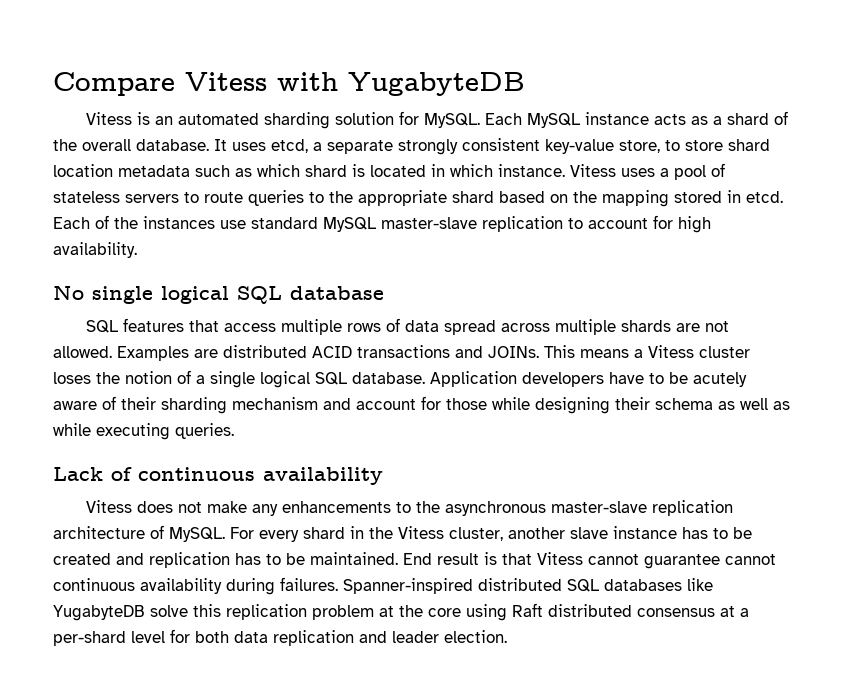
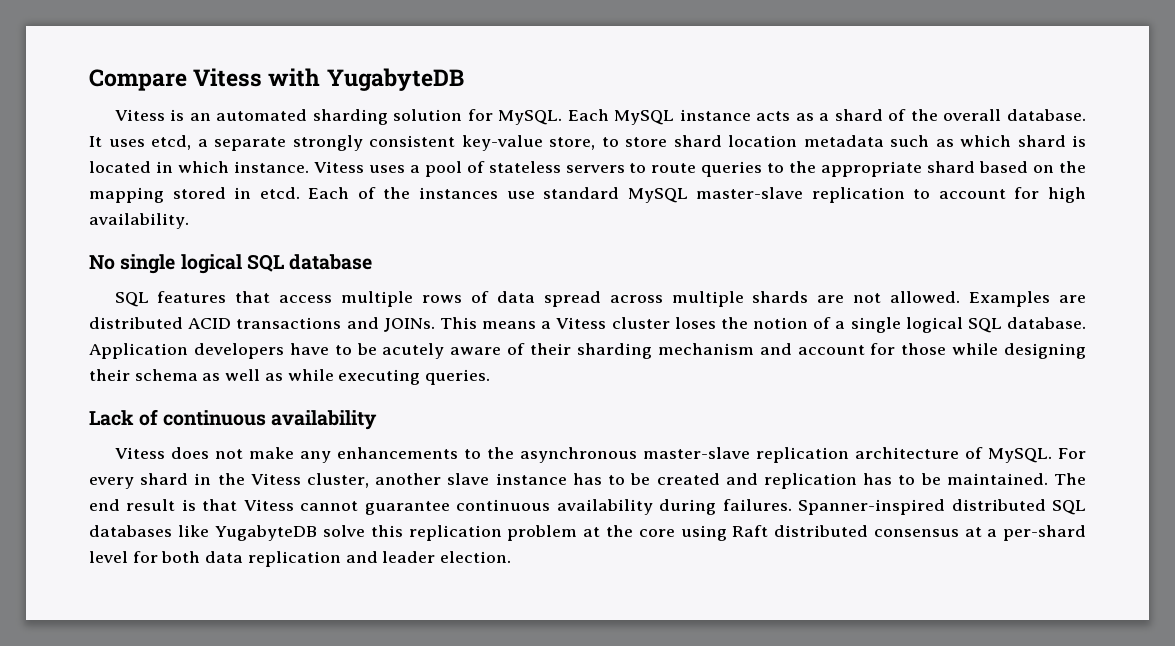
- End result is that Vitess cannot guarantee cannot continuous availability during failures.
+ The end result is that Vitess cannot guarantee continuous availability during failures.

